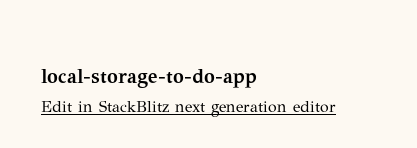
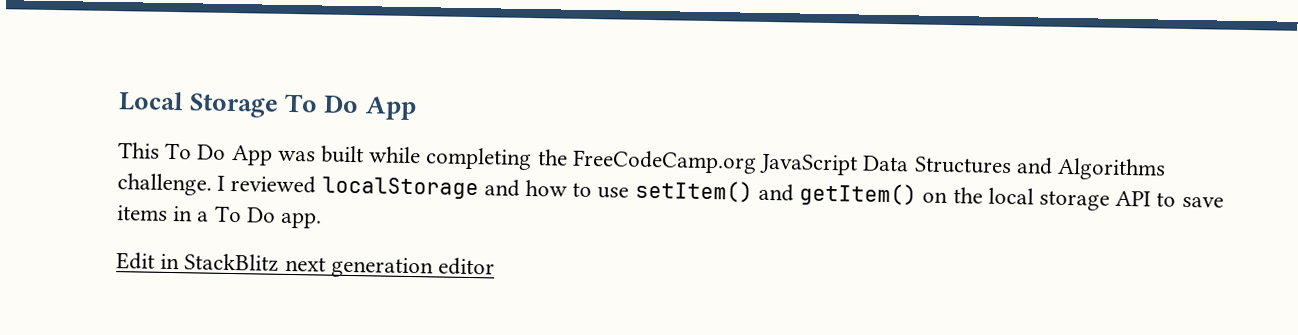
- local-storage-to-do-app
+ Local Storage To Do App
+ This To Do App was built while completing the FreeCodeCamp.org JavaScript Data Structures and Algorithms challenge. I reviewed localStorage and how to use setItem() and getItem() on the local storage API to save items in a To Do app.

